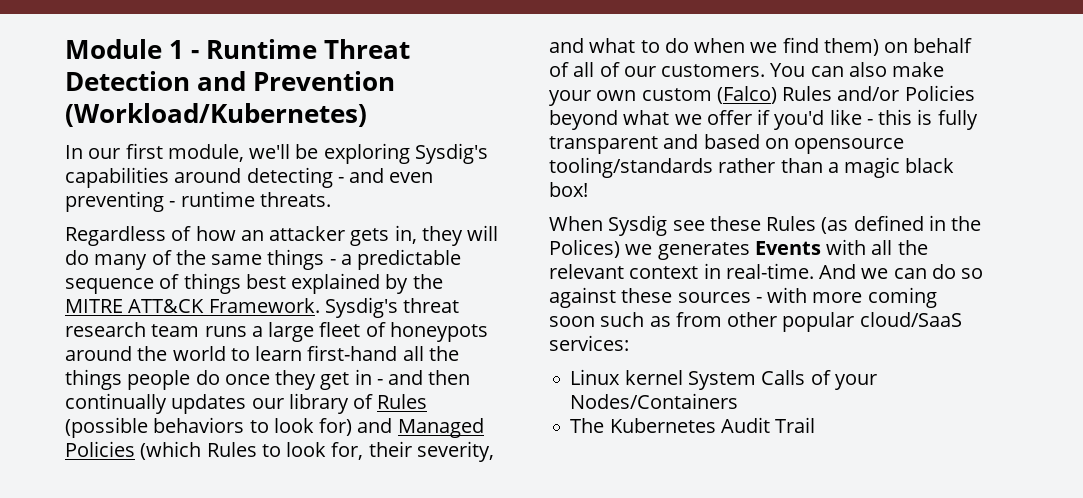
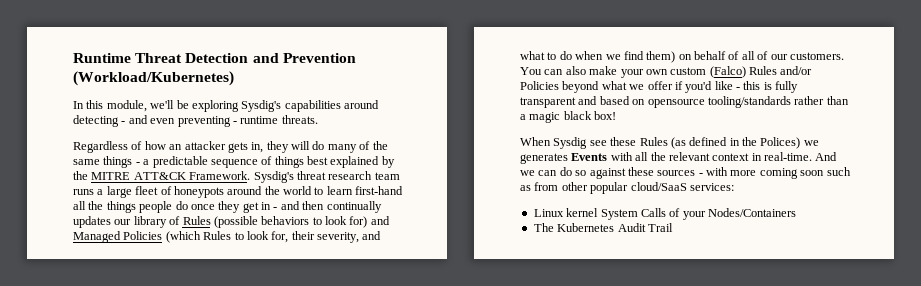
- Module 1 - Runtime Threat Detection and Prevention (Workload/Kubernetes)
+ Runtime Threat Detection and Prevention (Workload/Kubernetes)
- In our first module, we'll be exploring Sysdig's capabilities around detecting - and even preventing - runtime threats.
+ In this module, we'll be exploring Sysdig's capabilities around detecting - and even preventing - runtime threats.

